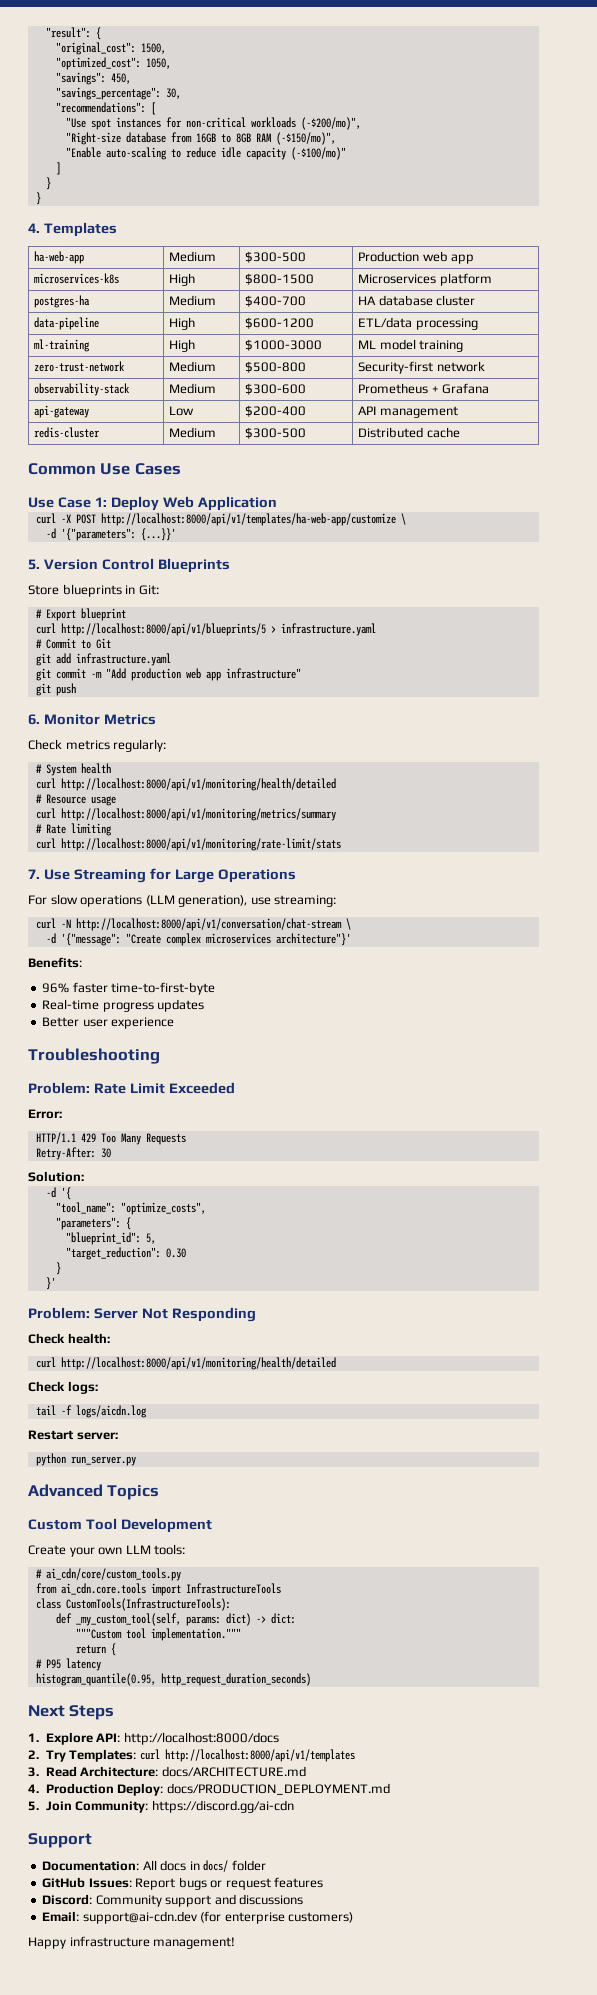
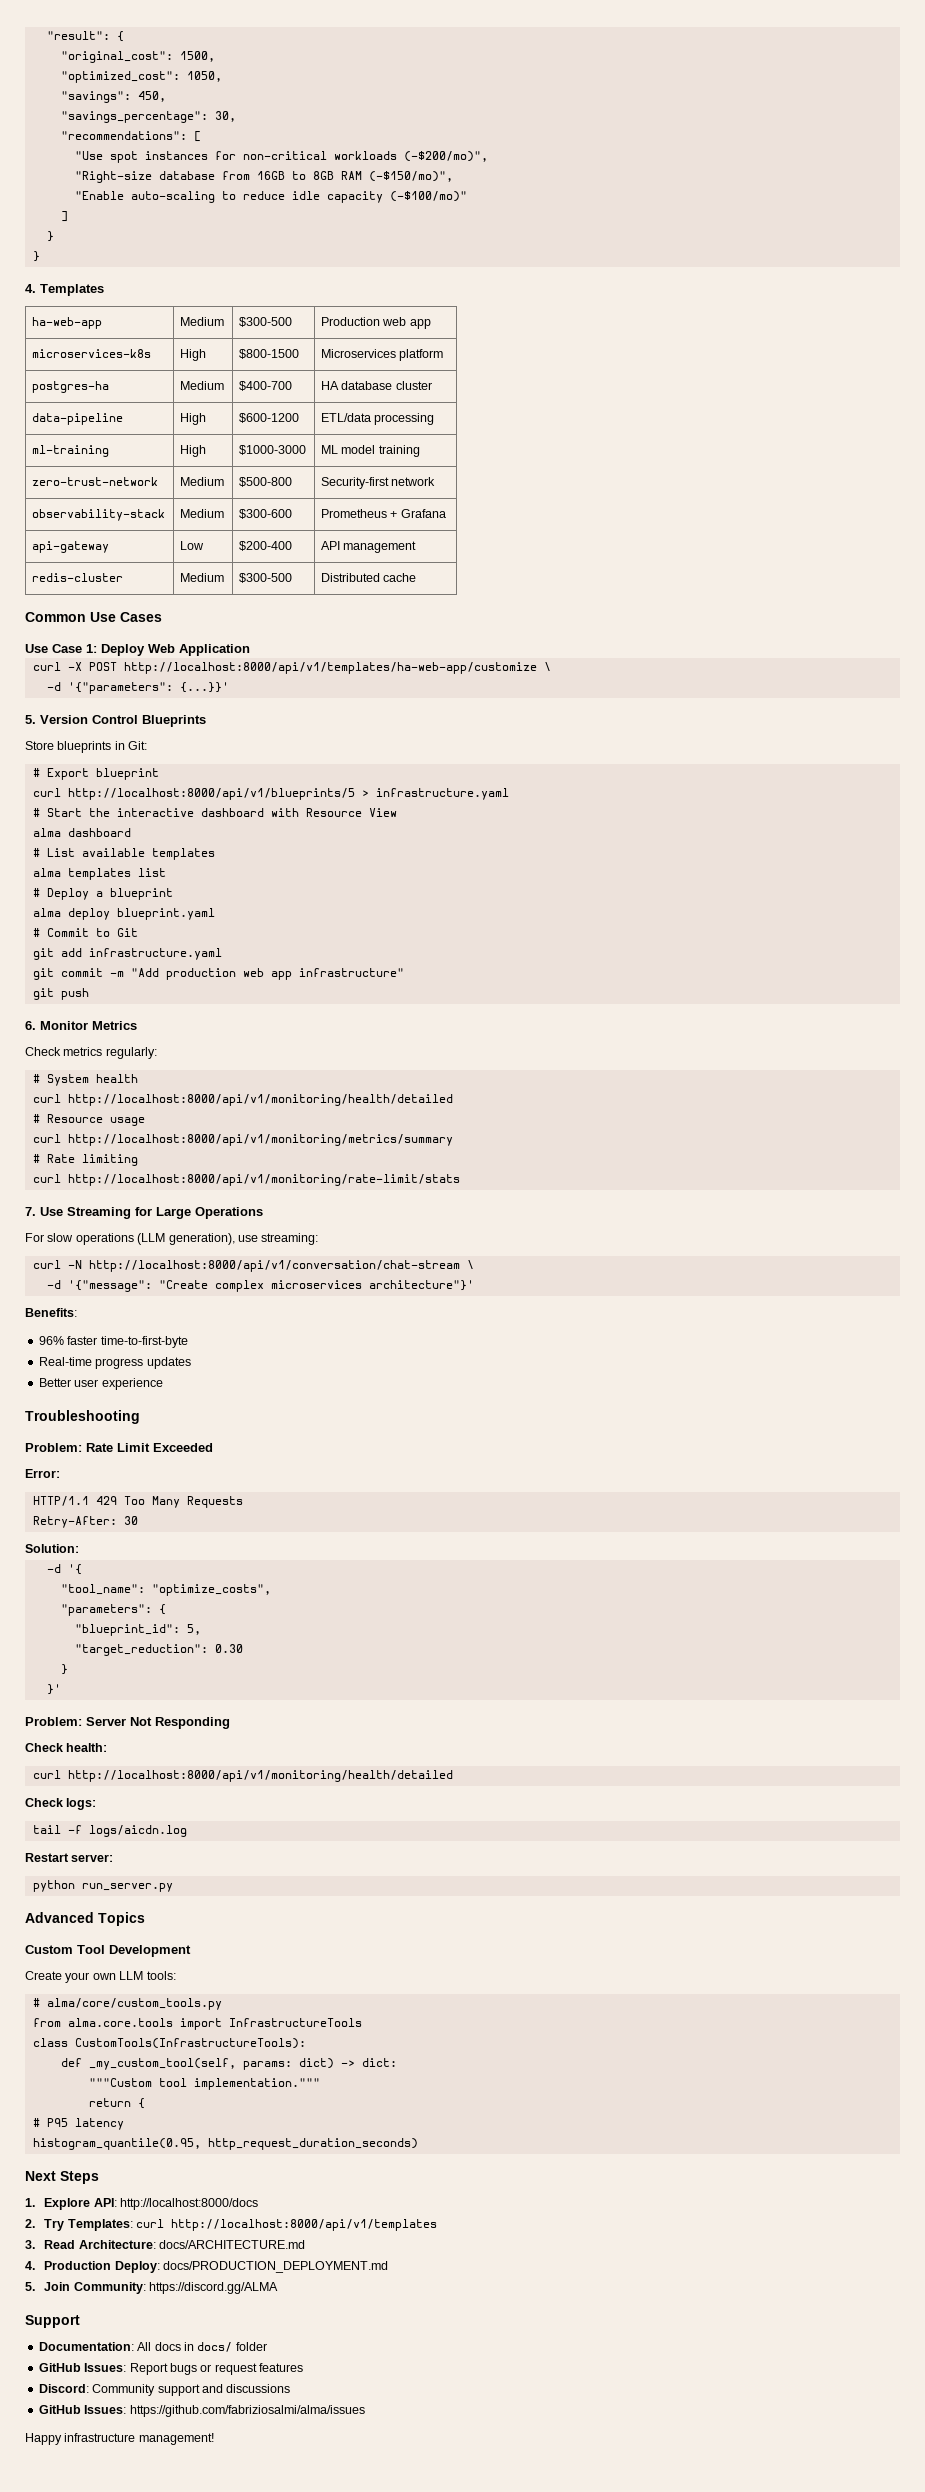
+ # Start the interactive dashboard with Resource View
+ alma dashboard
+ # List available templates
+ alma templates list
+ # Deploy a blueprint
+ alma deploy blueprint.yaml
- # ai_cdn/core/custom_tools.py
- from ai_cdn.core.tools import InfrastructureTools
+ # alma/core/custom_tools.py
+ from alma.core.tools import InfrastructureTools
- 5. Join Community: https://discord.gg/ai-cdn
+ 5. Join Community: https://discord.gg/ALMA
- Email: support@ai-cdn.dev (for enterprise customers)
+ GitHub Issues: https://github.com/fabriziosalmi/alma/issues

